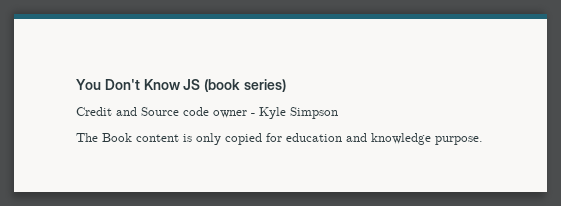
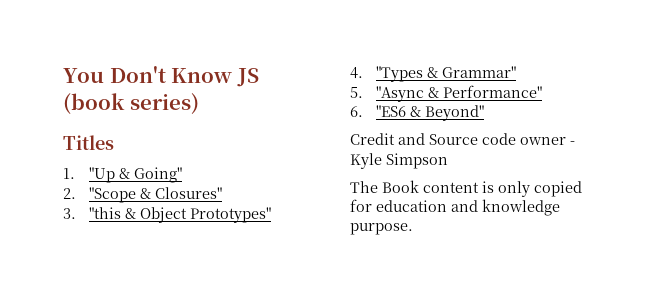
+ Titles
+ 1. "Up & Going"
+ 2. "Scope & Closures"
+ 3. "this & Object Prototypes"
+ 4. "Types & Grammar"
+ 5. "Async & Performance"
+ 6. "ES6 & Beyond"

